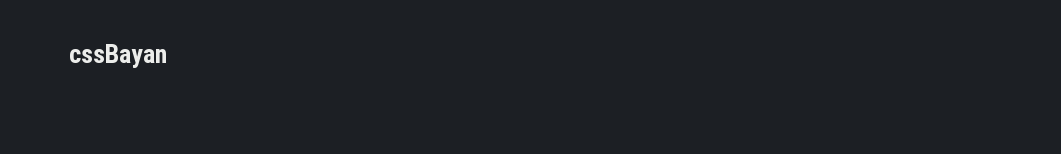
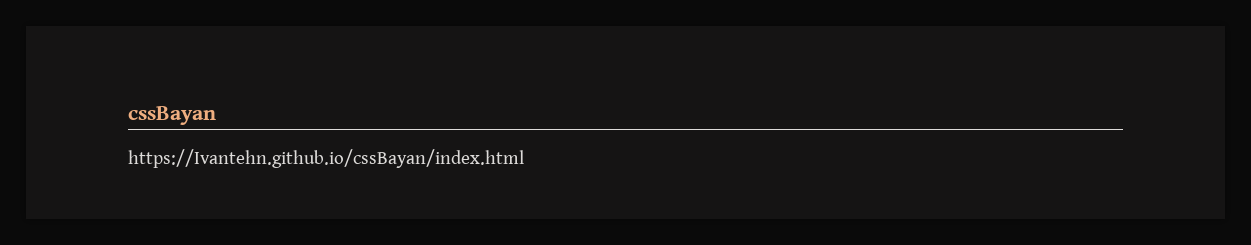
+ https://Ivantehn.github.io/cssBayan/index.html

